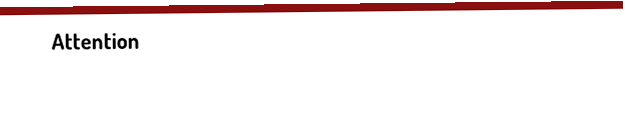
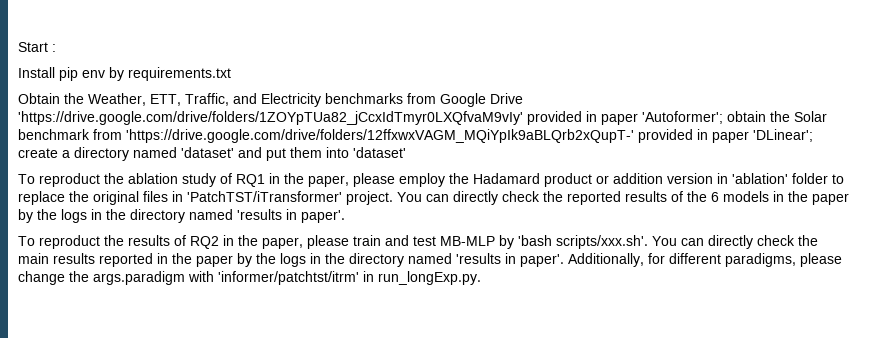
- Attention
+ Start :
+ Install pip env by requirements.txt
+ Obtain the Weather, ETT, Traffic, and Electricity benchmarks from Google Drive 'https://drive.google.com/drive/folders/1ZOYpTUa82_jCcxIdTmyr0LXQfvaM9vIy' provided in paper 'Autoformer'; obtain the Solar benchmark from 'https://drive.google.com/drive/folders/12ffxwxVAGM_MQiYpIk9aBLQrb2xQupT-' provided in paper 'DLinear'; create a directory named 'dataset' and put them into 'dataset'
+ To reproduct the ablation study of RQ1 in the paper, please employ the Hadamard product or addition version in 'ablation' folder to replace the original files in 'PatchTST/iTransformer' project. You can directly check the reported results of the 6 models in the paper by the logs in the directory named 'results in paper'.
+ To reproduct the results of RQ2 in the paper, please train and test MB-MLP by 'bash scripts/xxx.sh'. You can directly check the main results reported in the paper by the logs in the directory named 'results in paper'. Additionally, for different paradigms, please change the args.paradigm with 'informer/patchtst/itrm' in run_longExp.py.

